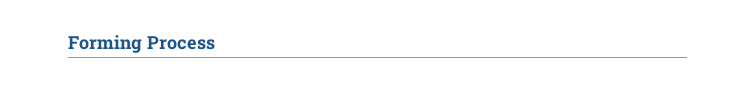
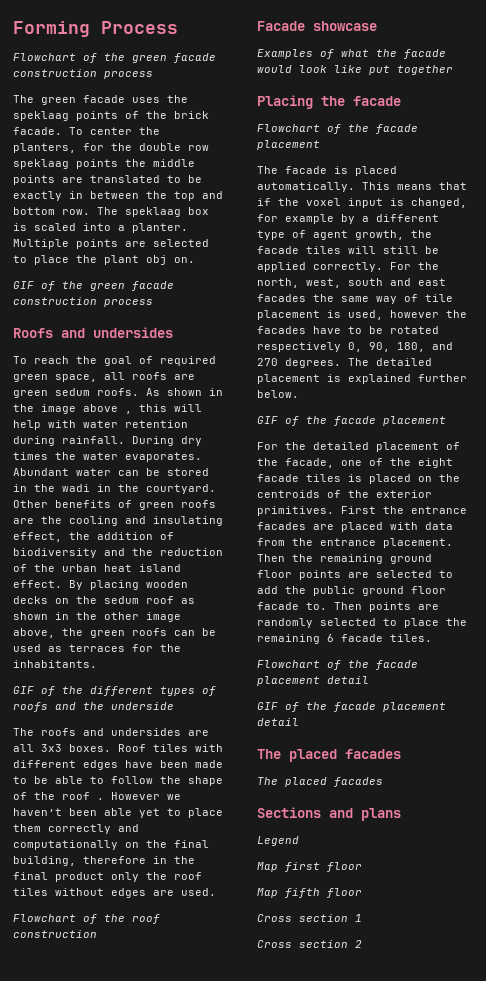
+ Flowchart of the green facade construction process
+ The green facade uses the speklaag points of the brick facade. To center the planters, for the double row speklaag points the middle points are translated to be exactly in between the top and bottom row. The speklaag box is scaled into a planter. Multiple points are selected to place the plant obj on.
+ GIF of the green facade construction process
+ Roofs and undersides
+ To reach the goal of required green space, all roofs are green sedum roofs. As shown in the image above , this will help with water retention during rainfall. During dry times the water evaporates. Abundant water can be stored in the wadi in the courtyard. Other benefits of green roofs are the cooling and insulating effect, the addition of biodiversity and the reduction of the urban heat island effect. By placing wooden decks on the sedum roof as shown in the other image above, the green roofs can be used as terraces for the inhabitants.
+ GIF of the different types of roofs and the underside
+ The roofs and undersides are all 3x3 boxes. Roof tiles with different edges have been made to be able to follow the shape of the roof . However we haven’t been able yet to place them correctly and computationally on the final building, therefore in the final product only the roof tiles without edges are used.
+ Flowchart of the roof construction
+ Facade showcase
+ Examples of what the facade would look like put together
+ Placing the facade
+ Flowchart of the facade placement
+ The facade is placed automatically. This means that if the voxel input is changed, for example by a different type of agent growth, the facade tiles will still be applied correctly. For the north, west, south and east facades the same way of tile placement is used, however the facades have to be rotated respectively 0, 90, 180, and 270 degrees. The detailed placement is explained further below.
+ GIF of the facade placement
+ For the detailed placement of the facade, one of the eight facade tiles is placed on the centroids of the exterior primitives. First the entrance facades are placed with data from the entrance placement. Then the remaining ground floor points are selected to add the public ground floor facade to. Then points are randomly selected to place the remaining 6 facade tiles.
+ Flowchart of the facade placement detail
+ GIF of the facade placement detail
+ The placed facades
+ The placed facades
+ Sections and plans
+ Legend
+ Map first floor
+ Map fifth floor
+ Cross section 1
+ Cross section 2

